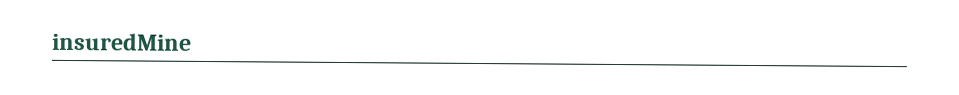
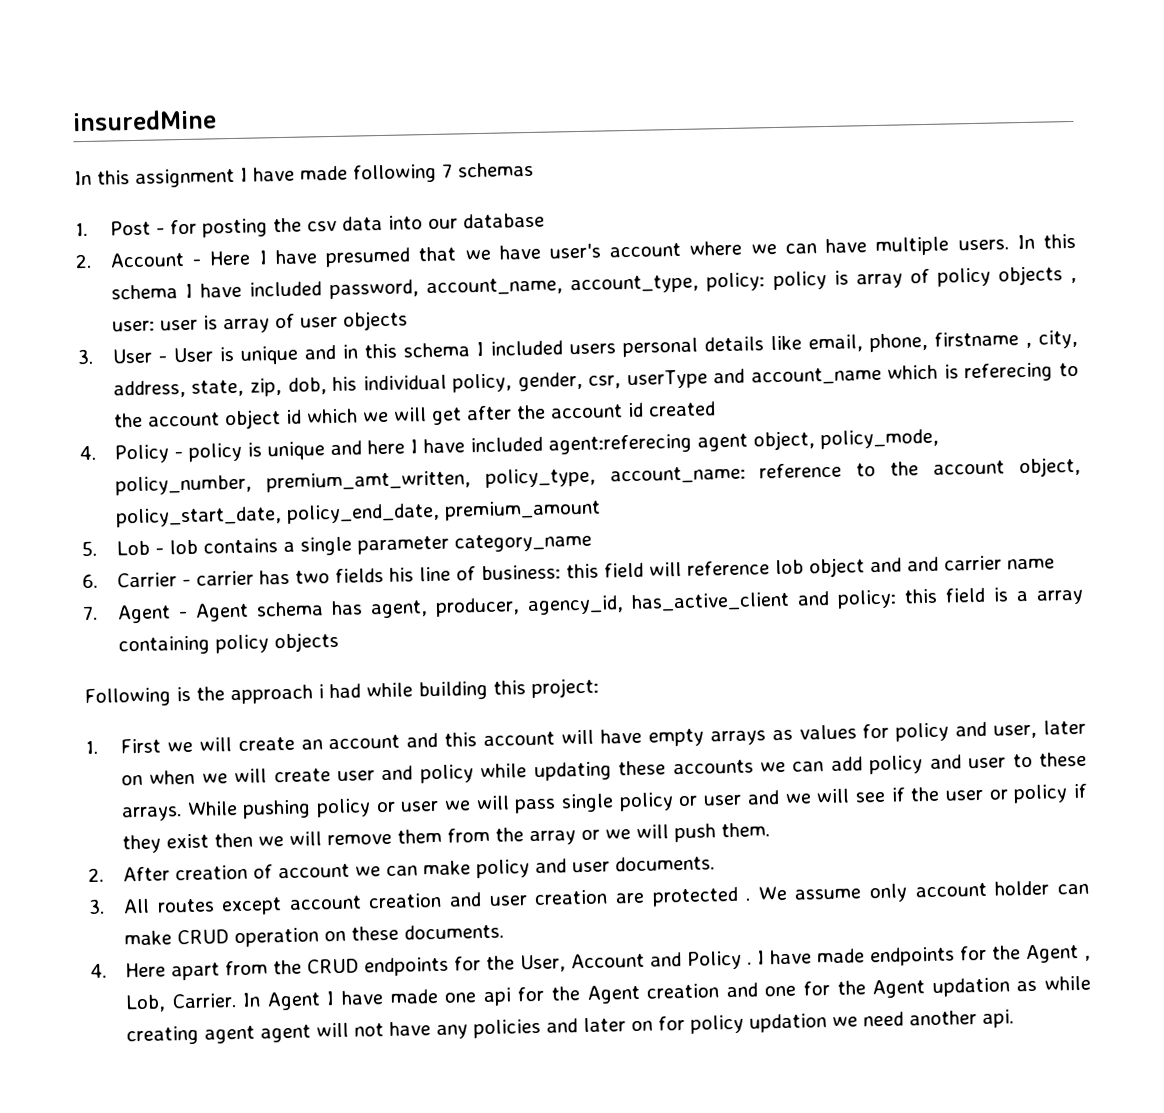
+ In this assignment I have made following 7 schemas
+ 1. Post - for posting the csv data into our database
+ 2. Account - Here I have presumed that we have user's account where we can have multiple users. In this schema I have included password, account_name, account_type, policy: policy is array of policy objects , user: user is array of user objects
+ 3. User - User is unique and in this schema I included users personal details like email, phone, firstname , city, address, state, zip, dob, his individual policy, gender, csr, userType and account_name which is referecing to the account object id which we will get after the account id created
+ 4. Policy - policy is unique and here I have included agent:referecing agent object, policy_mode, policy_number, premium_amt_written, policy_type, account_name: reference to the account object, policy_start_date, policy_end_date, premium_amount
+ 5. Lob - lob contains a single parameter category_name
+ 6. Carrier - carrier has two fields his line of business: this field will reference lob object and and carrier name
+ 7. Agent - Agent schema has agent, producer, agency_id, has_active_client and policy: this field is a array containing policy objects
+ Following is the approach i had while building this project:
+ 1. First we will create an account and this account will have empty arrays as values for policy and user, later on when we will create user and policy while updating these accounts we can add policy and user to these arrays. While pushing policy or user we will pass single policy or user and we will see if the user or policy if they exist then we will remove them from the array or we will push them.
+ 2. After creation of account we can make policy and user documents.
+ 3. All routes except account creation and user creation are protected . We assume only account holder can make CRUD operation on these documents.
+ 4. Here apart from the CRUD endpoints for the User, Account and Policy . I have made endpoints for the Agent , Lob, Carrier. In Agent I have made one api for the Agent creation and one for the Agent updation as while creating agent agent will not have any policies and later on for policy updation we need another api.

